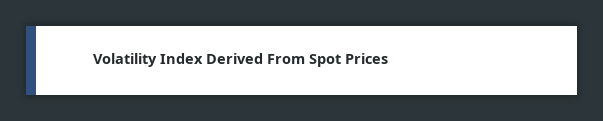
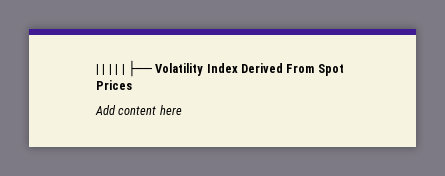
- Volatility Index Derived From Spot Prices
+ | | | | | ├── Volatility Index Derived From Spot Prices
+ Add content here

